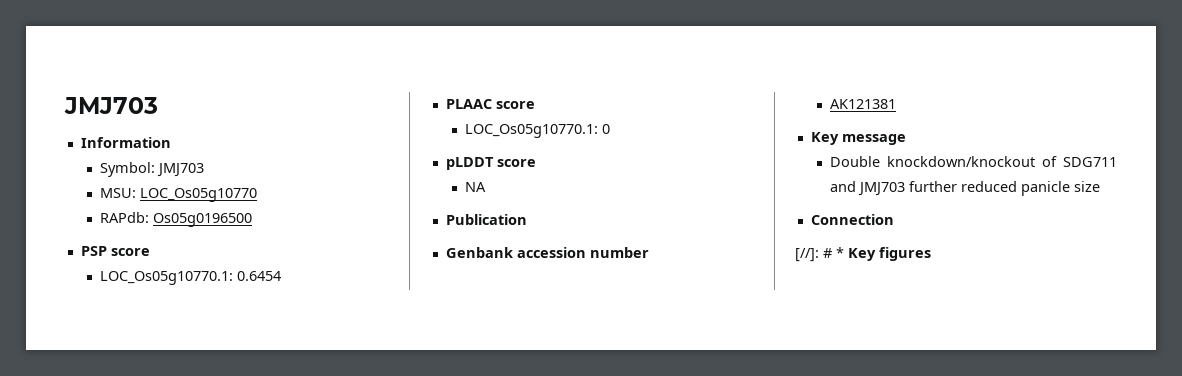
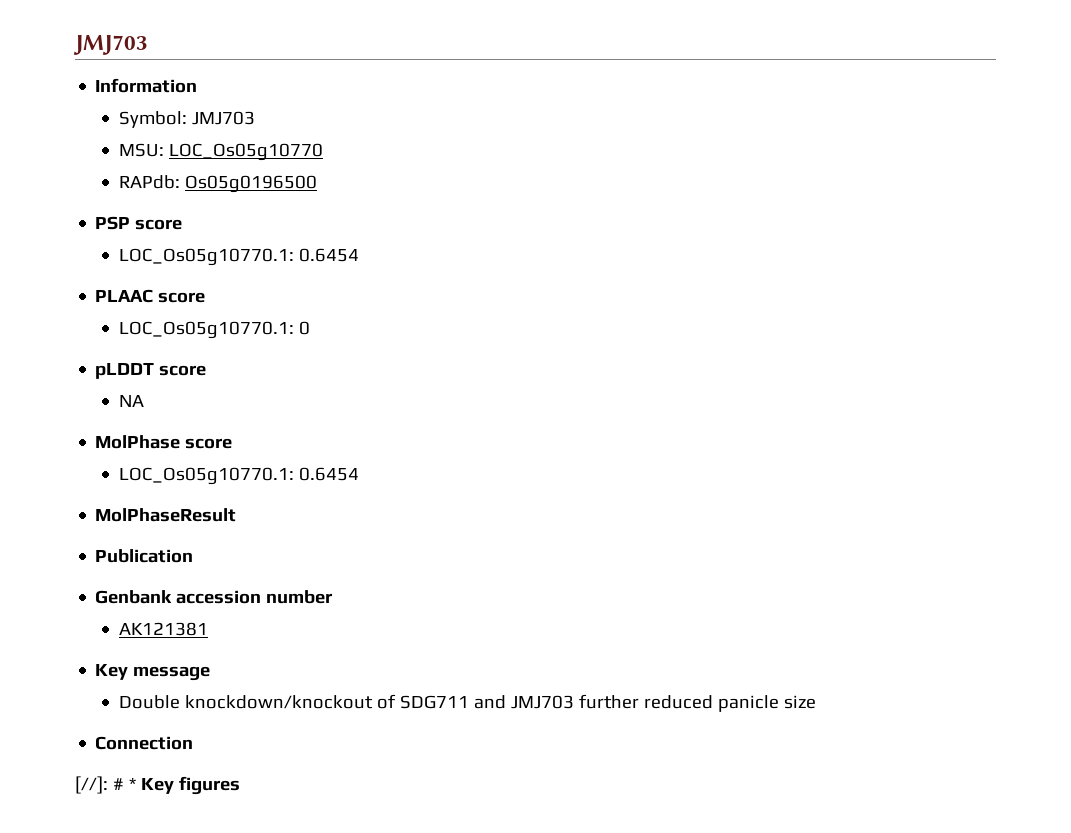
+ MolPhase score
+ LOC_Os05g10770.1: 0.6454
+ MolPhaseResult

